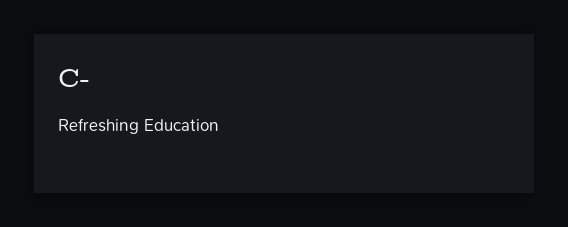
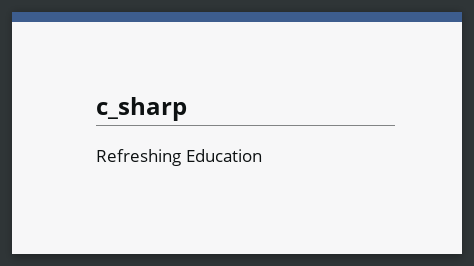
- C-
+ c_sharp

